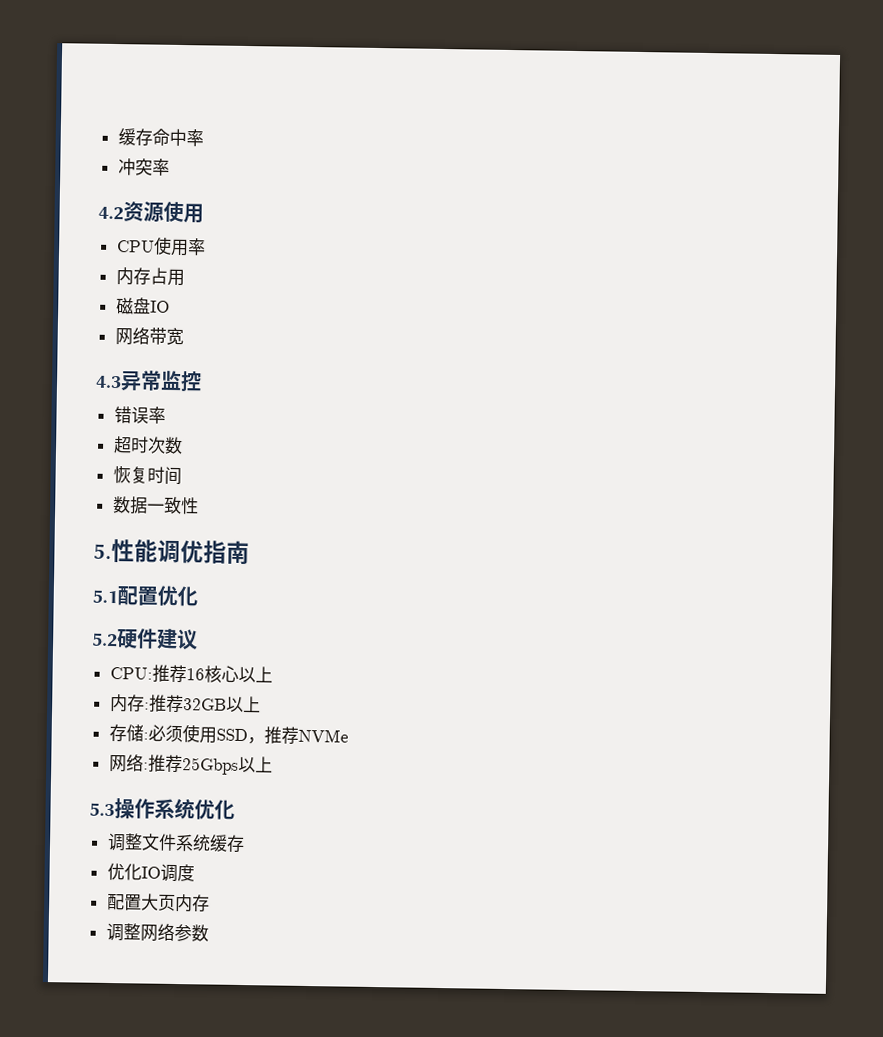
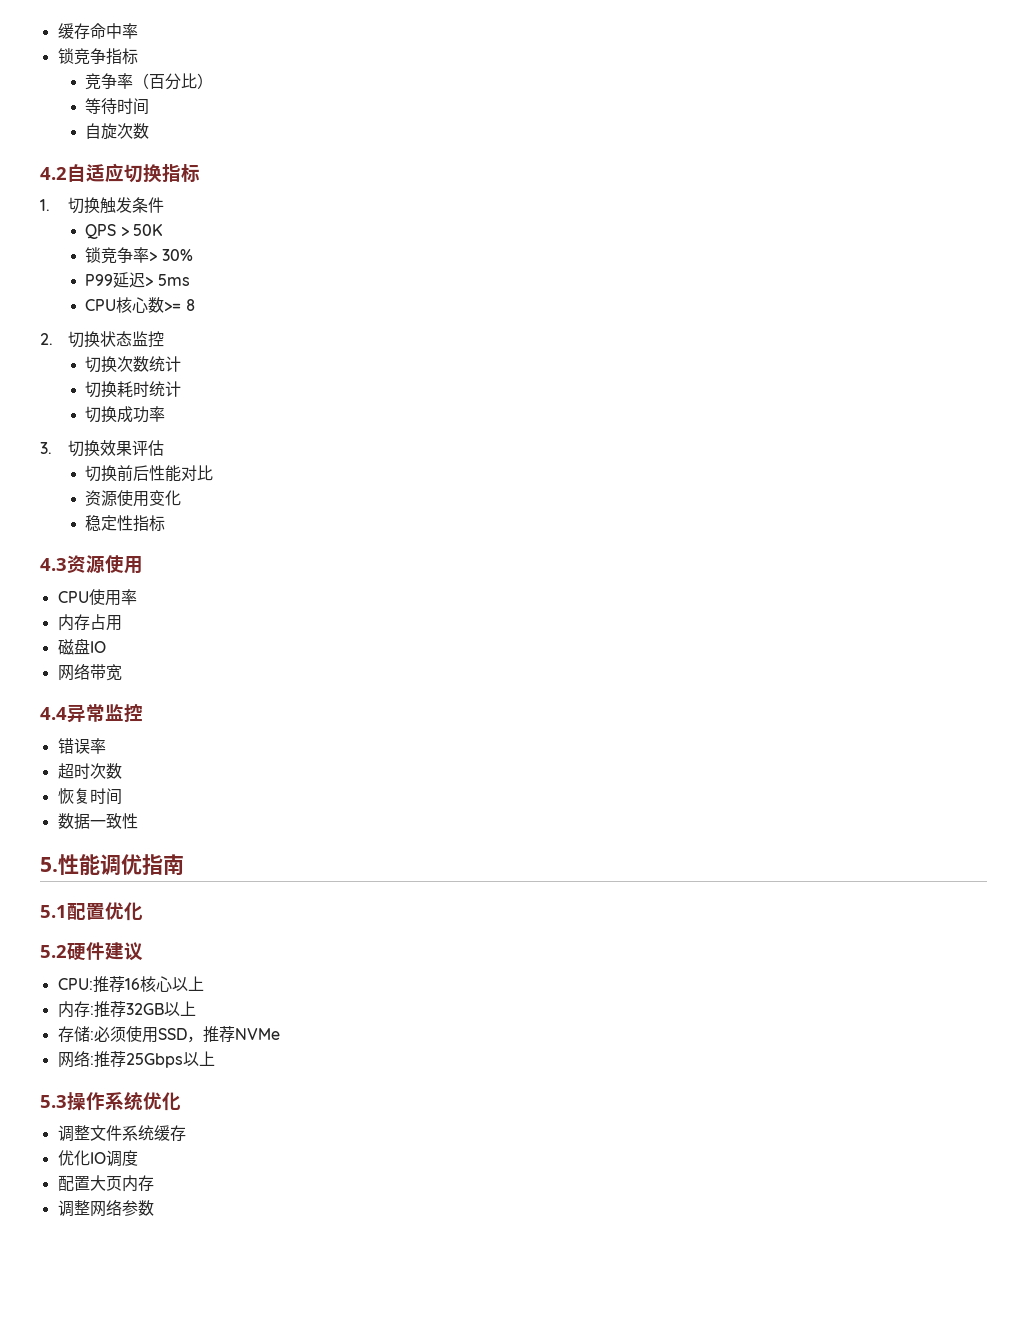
- 冲突率
- 4.2资源使用
+ 锁竞争指标
+ 竞争率（百分比）
+ 等待时间
+ 自旋次数
+ 4.2自适应切换指标
+ 1.切换触发条件
+ QPS > 50K
+ 锁竞争率> 30%
+ P99延迟> 5ms
+ CPU核心数>= 8
+ 2.切换状态监控
+ 切换次数统计
+ 切换耗时统计
+ 切换成功率
+ 3.切换效果评估
+ 切换前后性能对比
+ 资源使用变化
+ 稳定性指标
+ 4.3资源使用
- 4.3异常监控
+ 4.4异常监控

